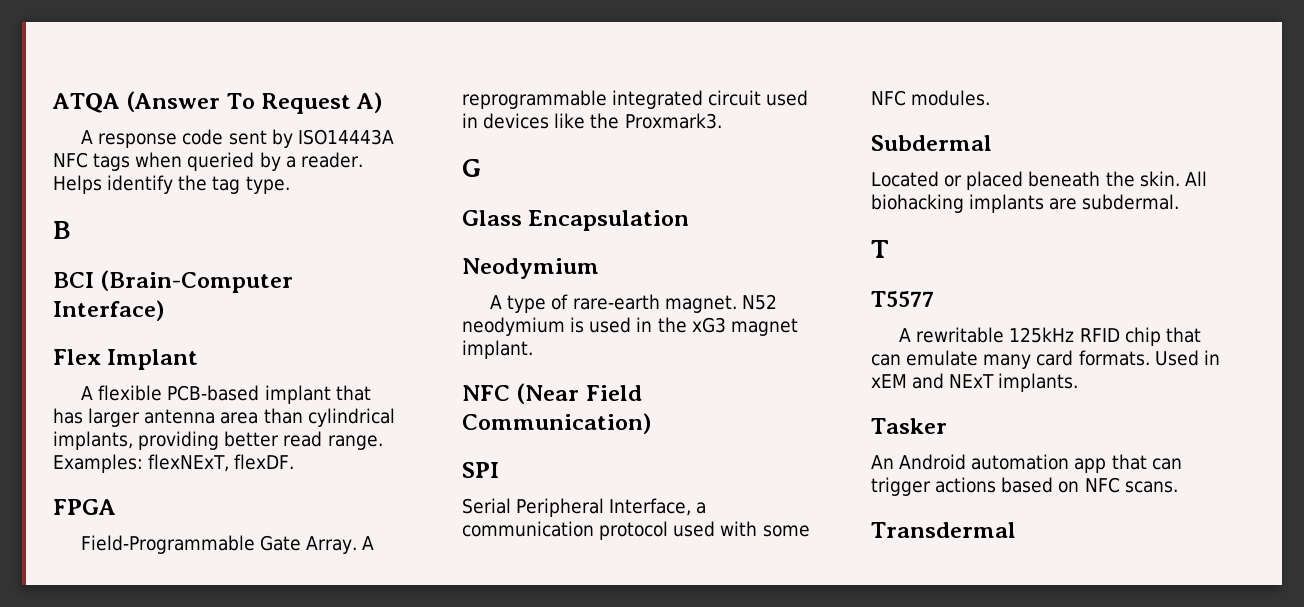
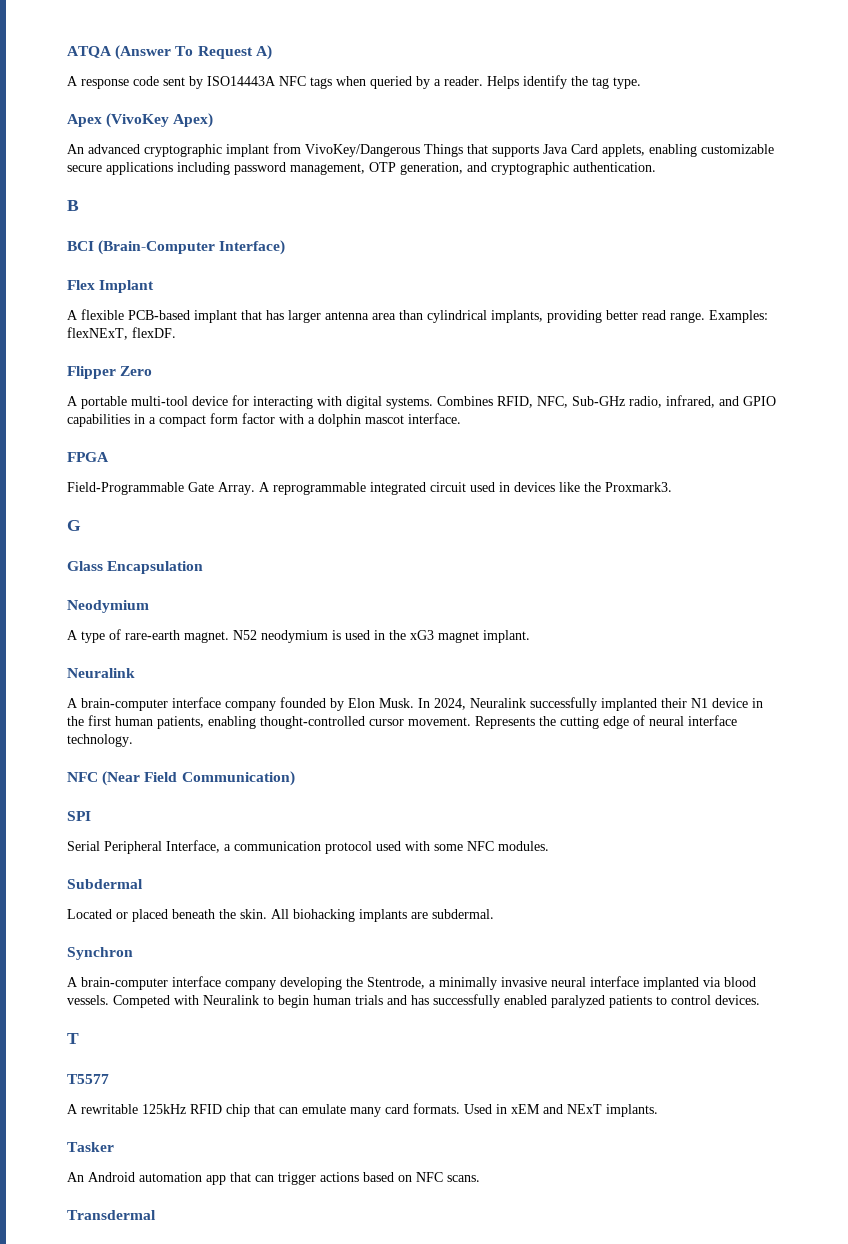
+ Apex (VivoKey Apex)
+ An advanced cryptographic implant from VivoKey/Dangerous Things that supports Java Card applets, enabling customizable secure applications including password management, OTP generation, and cryptographic authentication.
+ Flipper Zero
+ A portable multi-tool device for interacting with digital systems. Combines RFID, NFC, Sub-GHz radio, infrared, and GPIO capabilities in a compact form factor with a dolphin mascot interface.
  N52 neodymium is used in the xG3 magnet implant.
+ Neuralink
+ A brain-computer interface company founded by Elon Musk. In 2024, Neuralink successfully implanted their N1 device in the first human patients, enabling thought-controlled cursor movement. Represents the cutting edge of neural interface technology.
+ Synchron
+ A brain-computer interface company developing the Stentrode, a minimally invasive neural interface implanted via blood vessels. Competed with Neuralink to begin human trials and has successfully enabled paralyzed patients to control devices.

